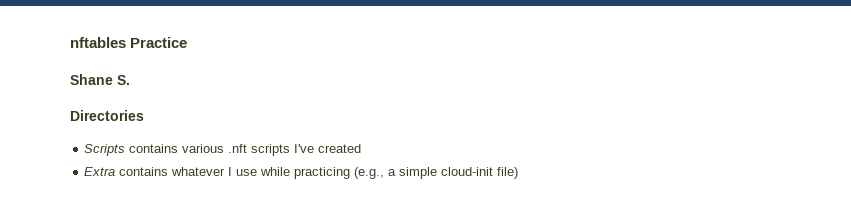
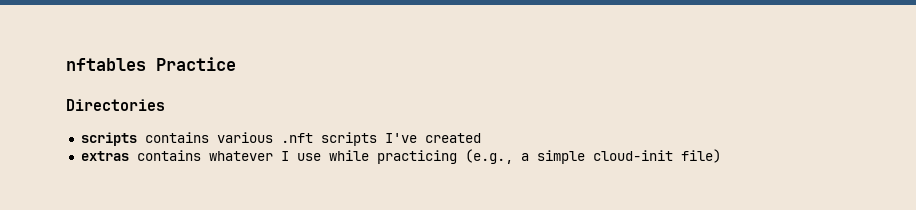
- Shane S.
- Scripts contains various .nft scripts I've created
+ scripts contains various .nft scripts I've created
- Extra contains whatever I use while practicing (e.g., a simple cloud-init file)
+ extras contains whatever I use while practicing (e.g., a simple cloud-init file)

